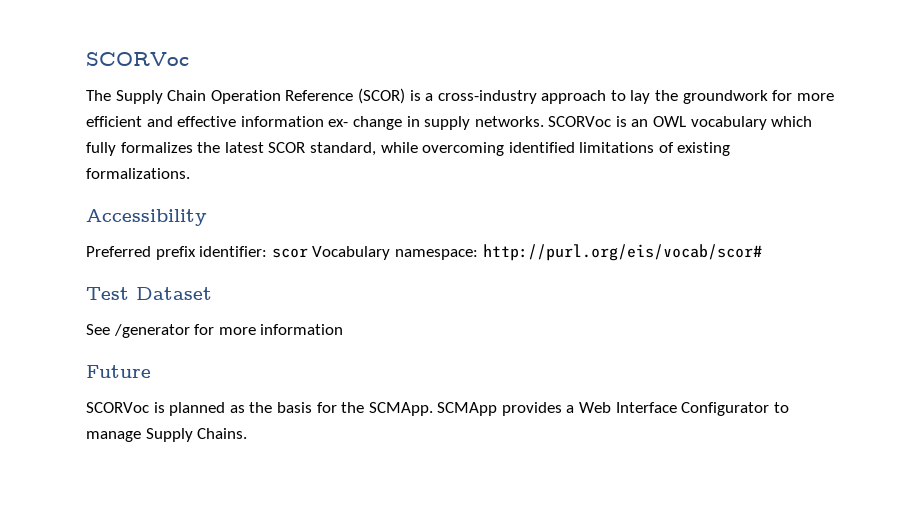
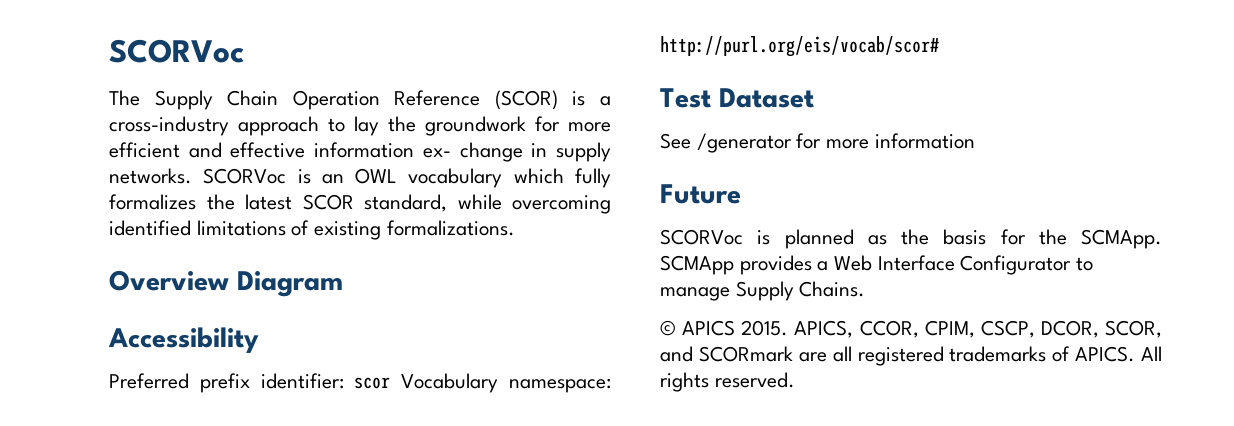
+ Overview Diagram
+ © APICS 2015. APICS, CCOR, CPIM, CSCP, DCOR, SCOR, and SCORmark are all registered trademarks of APICS. All rights reserved.

